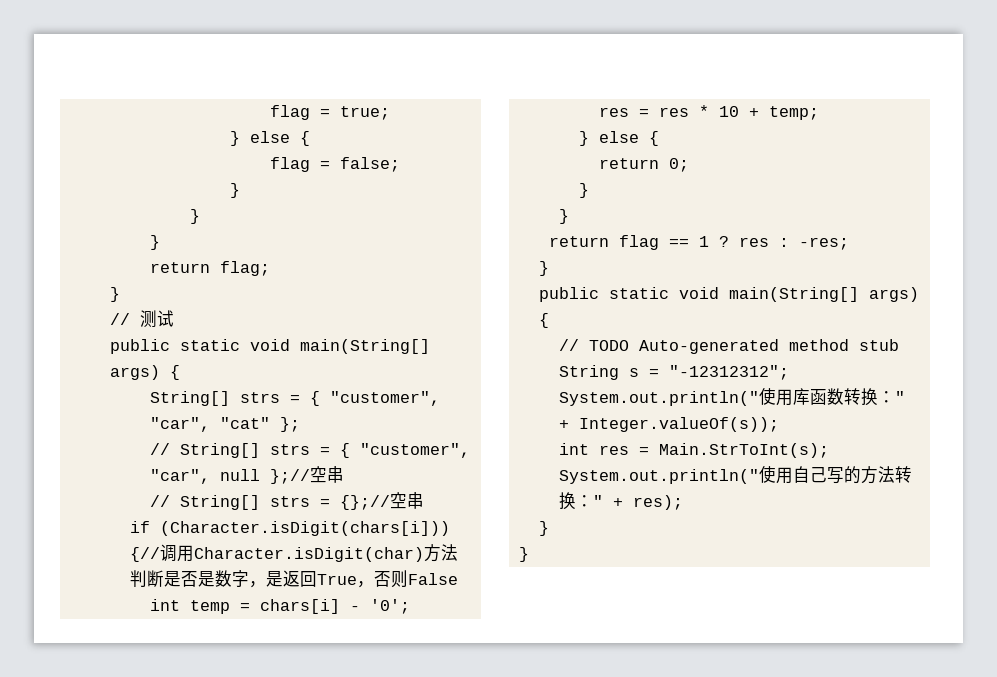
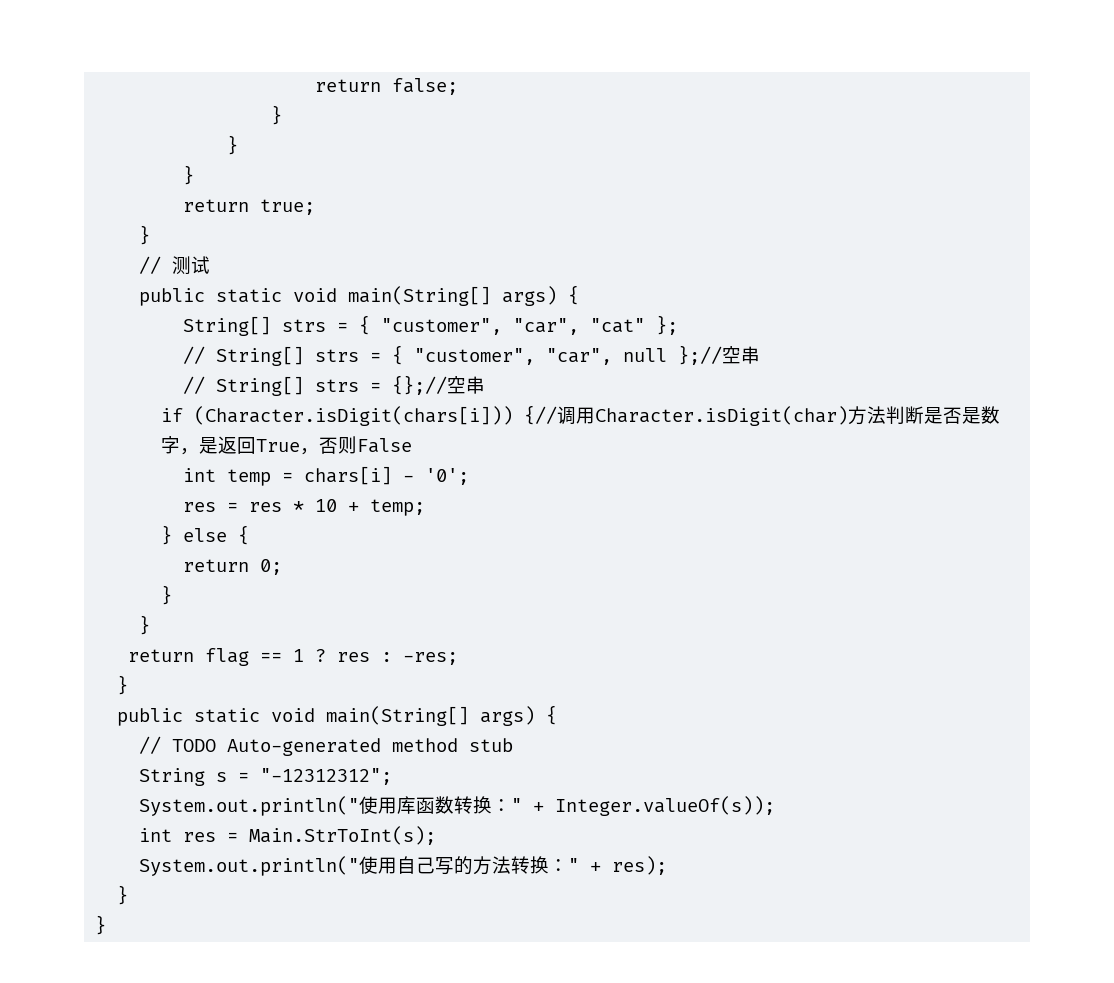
- flag = true;
- } else {
- flag = false;
+ return false;
- return flag;
+ return true;

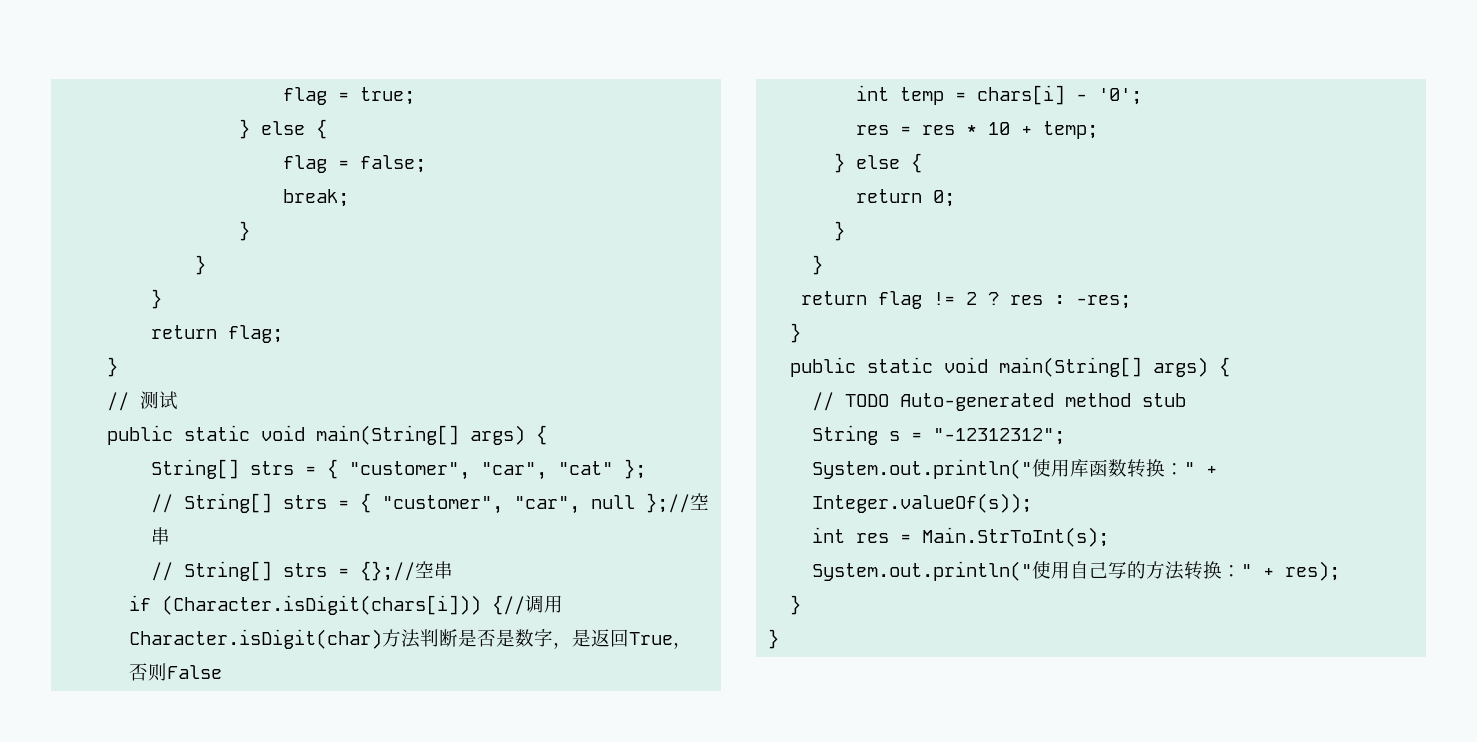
- return false;
+ flag = true;
+ } else {
+ flag = false;
+ break;
- return true;
+ return flag;
- return flag == 1 ? res : -res;
+ return flag != 2 ? res : -res;

